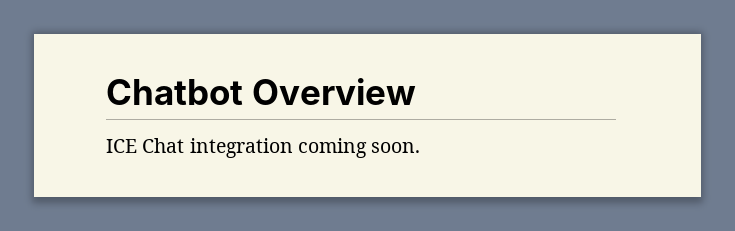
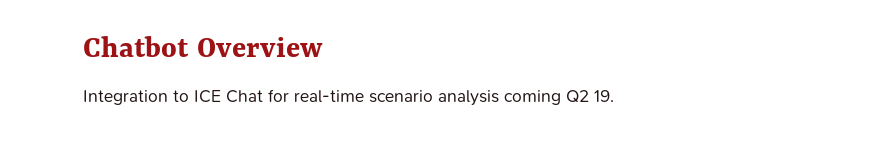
- ICE Chat integration coming soon.
+ Integration to ICE Chat for real-time scenario analysis coming Q2 19.

